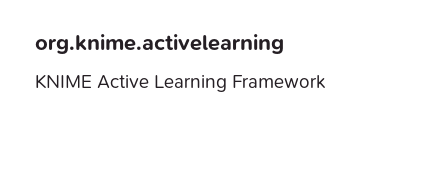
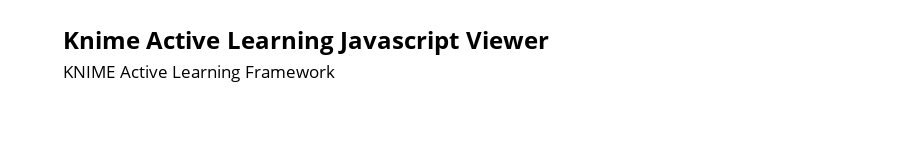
- org.knime.activelearning
+ Knime Active Learning Javascript Viewer

